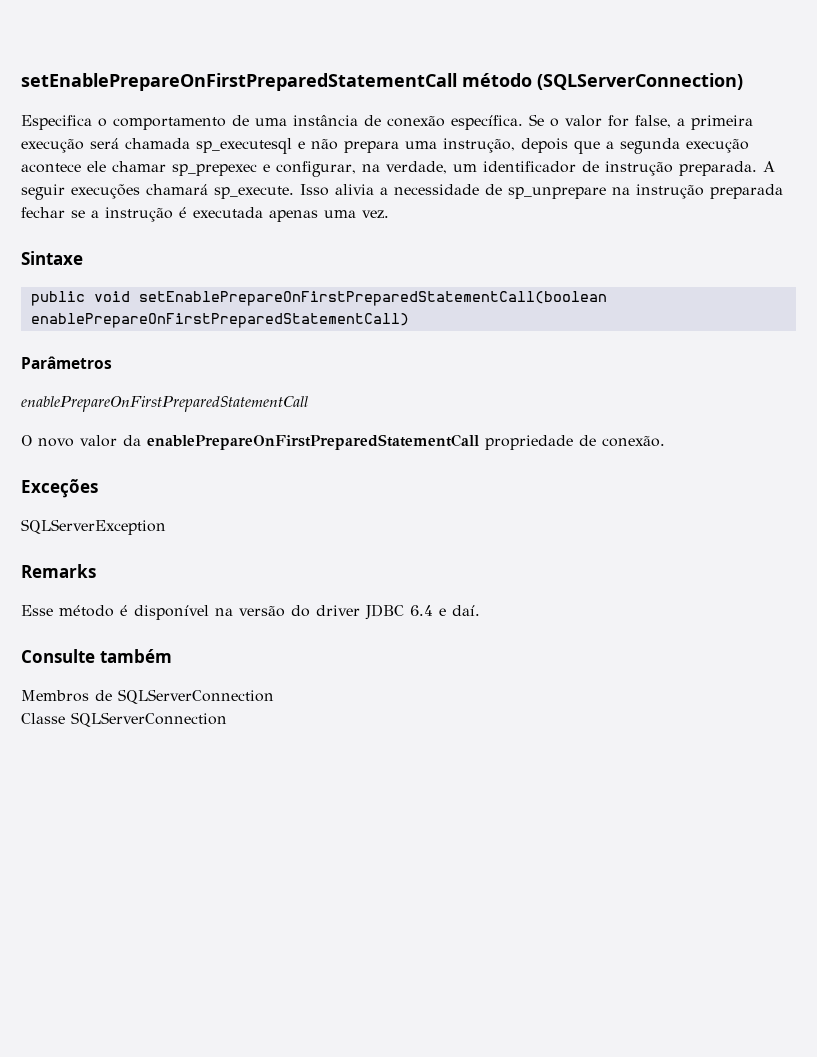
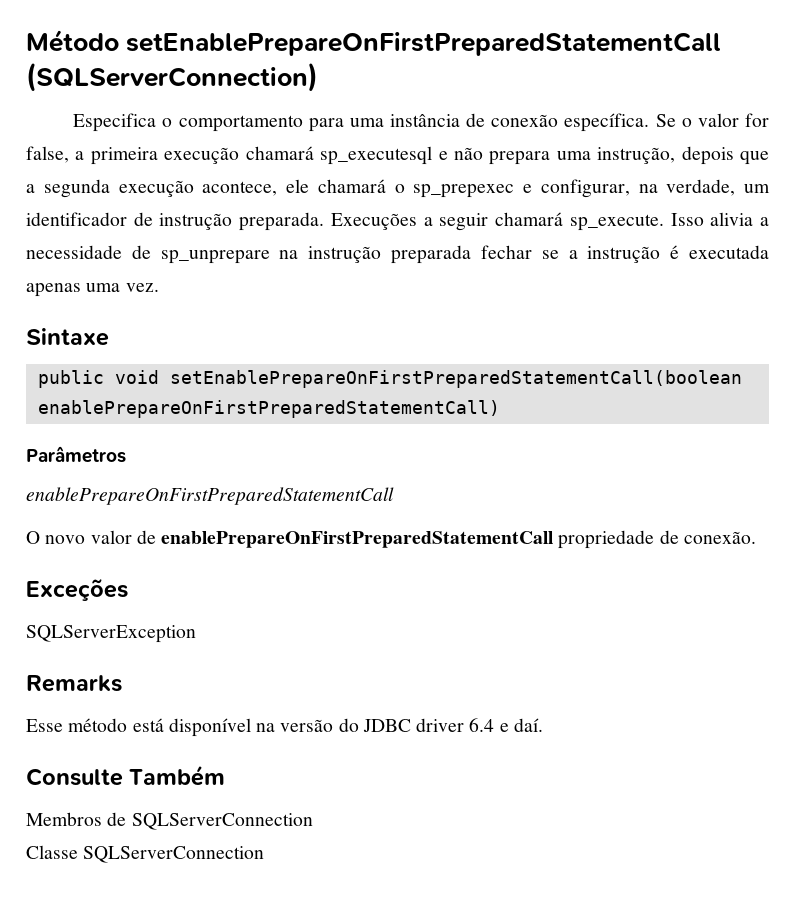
- setEnablePrepareOnFirstPreparedStatementCall método (SQLServerConnection)
+ Método setEnablePrepareOnFirstPreparedStatementCall (SQLServerConnection)
- Especifica o comportamento de uma instância de conexão específica.
+ Especifica o comportamento para uma instância de conexão específica.
- Se o valor for false, a primeira execução será chamada sp_executesql e não prepara uma instrução, depois que a segunda execução acontece ele chamar sp_prepexec e configurar, na verdade, um identificador de instrução preparada.
+ Se o valor for false, a primeira execução chamará sp_executesql e não prepara uma instrução, depois que a segunda execução acontece, ele chamará o sp_prepexec e configurar, na verdade, um identificador de instrução preparada.
- A seguir execuções chamará sp_execute.
+ Execuções a seguir chamará sp_execute.
- O novo valor da enablePrepareOnFirstPreparedStatementCall propriedade de conexão.
+ O novo valor de enablePrepareOnFirstPreparedStatementCall propriedade de conexão.
- Esse método é disponível na versão do driver JDBC 6.4 e daí.
+ Esse método está disponível na versão do JDBC driver 6.4 e daí.
- Consulte também
+ Consulte Também

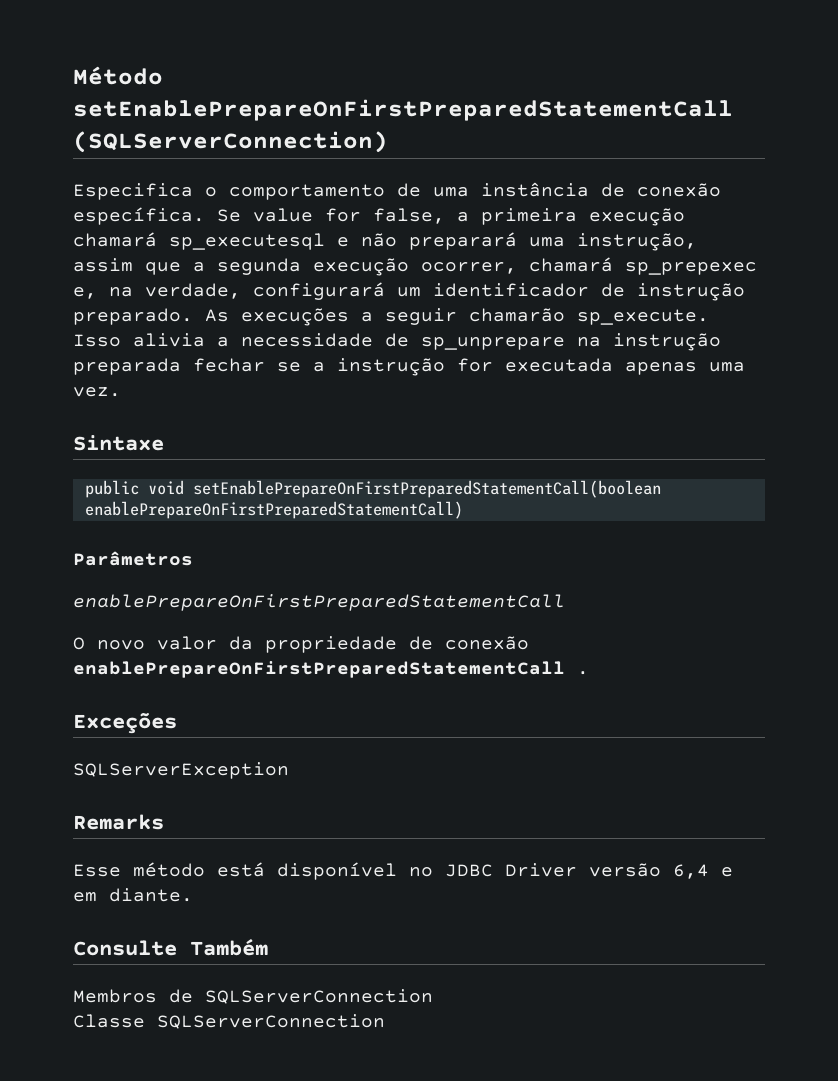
- Especifica o comportamento para uma instância de conexão específica.
+ Especifica o comportamento de uma instância de conexão específica.
- Se o valor for false, a primeira execução chamará sp_executesql e não prepara uma instrução, depois que a segunda execução acontece, ele chamará o sp_prepexec e configurar, na verdade, um identificador de instrução preparada. Execuções a seguir chamará sp_execute.
+ Se value for false, a primeira execução chamará sp_executesql e não preparará uma instrução, assim que a segunda execução ocorrer, chamará sp_prepexec e, na verdade, configurará um identificador de instrução preparado. As execuções a seguir chamarão sp_execute.
- Isso alivia a necessidade de sp_unprepare na instrução preparada fechar se a instrução é executada apenas uma vez.
+ Isso alivia a necessidade de sp_unprepare na instrução preparada fechar se a instrução for executada apenas uma vez.
- O novo valor de enablePrepareOnFirstPreparedStatementCall propriedade de conexão.
+ O novo valor da propriedade de conexão enablePrepareOnFirstPreparedStatementCall .
- Esse método está disponível na versão do JDBC driver 6.4 e daí.
+ Esse método está disponível no JDBC Driver versão 6,4 e em diante.

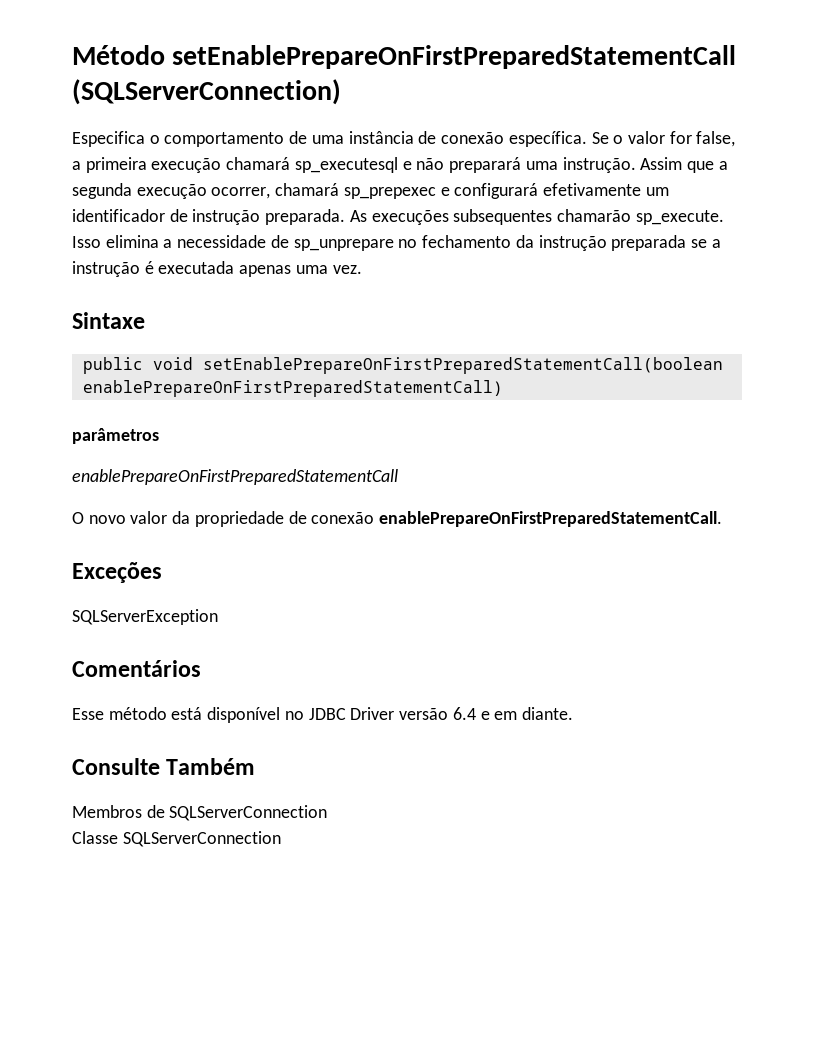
- Se value for false, a primeira execução chamará sp_executesql e não preparará uma instrução, assim que a segunda execução ocorrer, chamará sp_prepexec e, na verdade, configurará um identificador de instrução preparado.
+ Se o valor for false, a primeira execução chamará sp_executesql e não preparará uma instrução. Assim que a segunda execução ocorrer, chamará sp_prepexec e configurará efetivamente um identificador de instrução preparada.
- As execuções a seguir chamarão sp_execute.
+ As execuções subsequentes chamarão sp_execute.
- Isso alivia a necessidade de sp_unprepare na instrução preparada fechar se a instrução for executada apenas uma vez.
+ Isso elimina a necessidade de sp_unprepare no fechamento da instrução preparada se a instrução é executada apenas uma vez.
- Parâmetros
+ parâmetros
- O novo valor da propriedade de conexão enablePrepareOnFirstPreparedStatementCall .
+ O novo valor da propriedade de conexão enablePrepareOnFirstPreparedStatementCall.
- Remarks
+ Comentários
- Esse método está disponível no JDBC Driver versão 6,4 e em diante.
+ Esse método está disponível no JDBC Driver versão 6.4 e em diante.

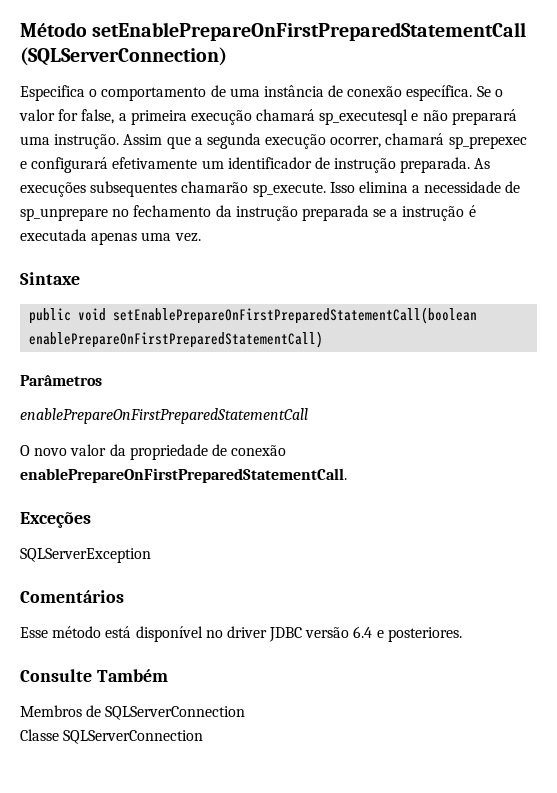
- parâmetros
+ Parâmetros
- Esse método está disponível no JDBC Driver versão 6.4 e em diante.
+ Esse método está disponível no driver JDBC versão 6.4 e posteriores.

